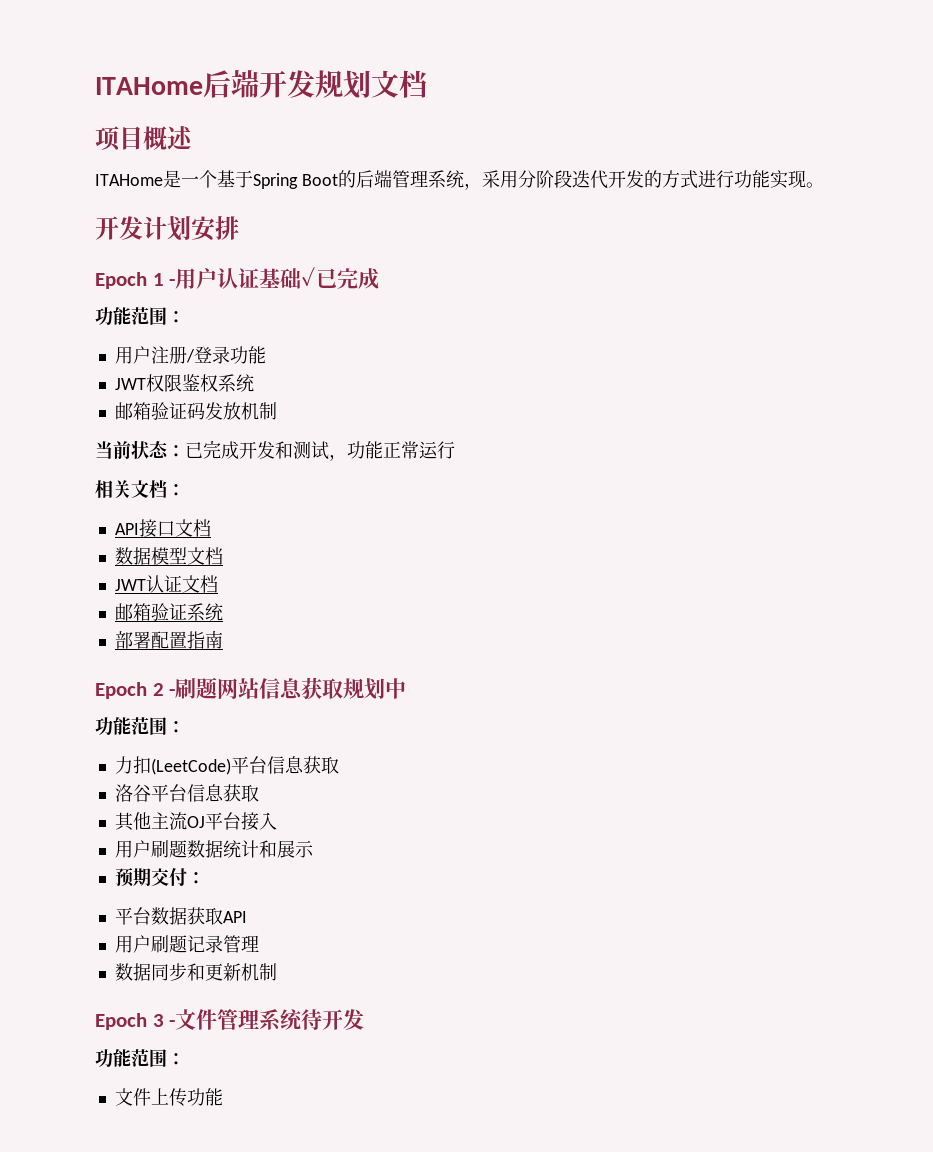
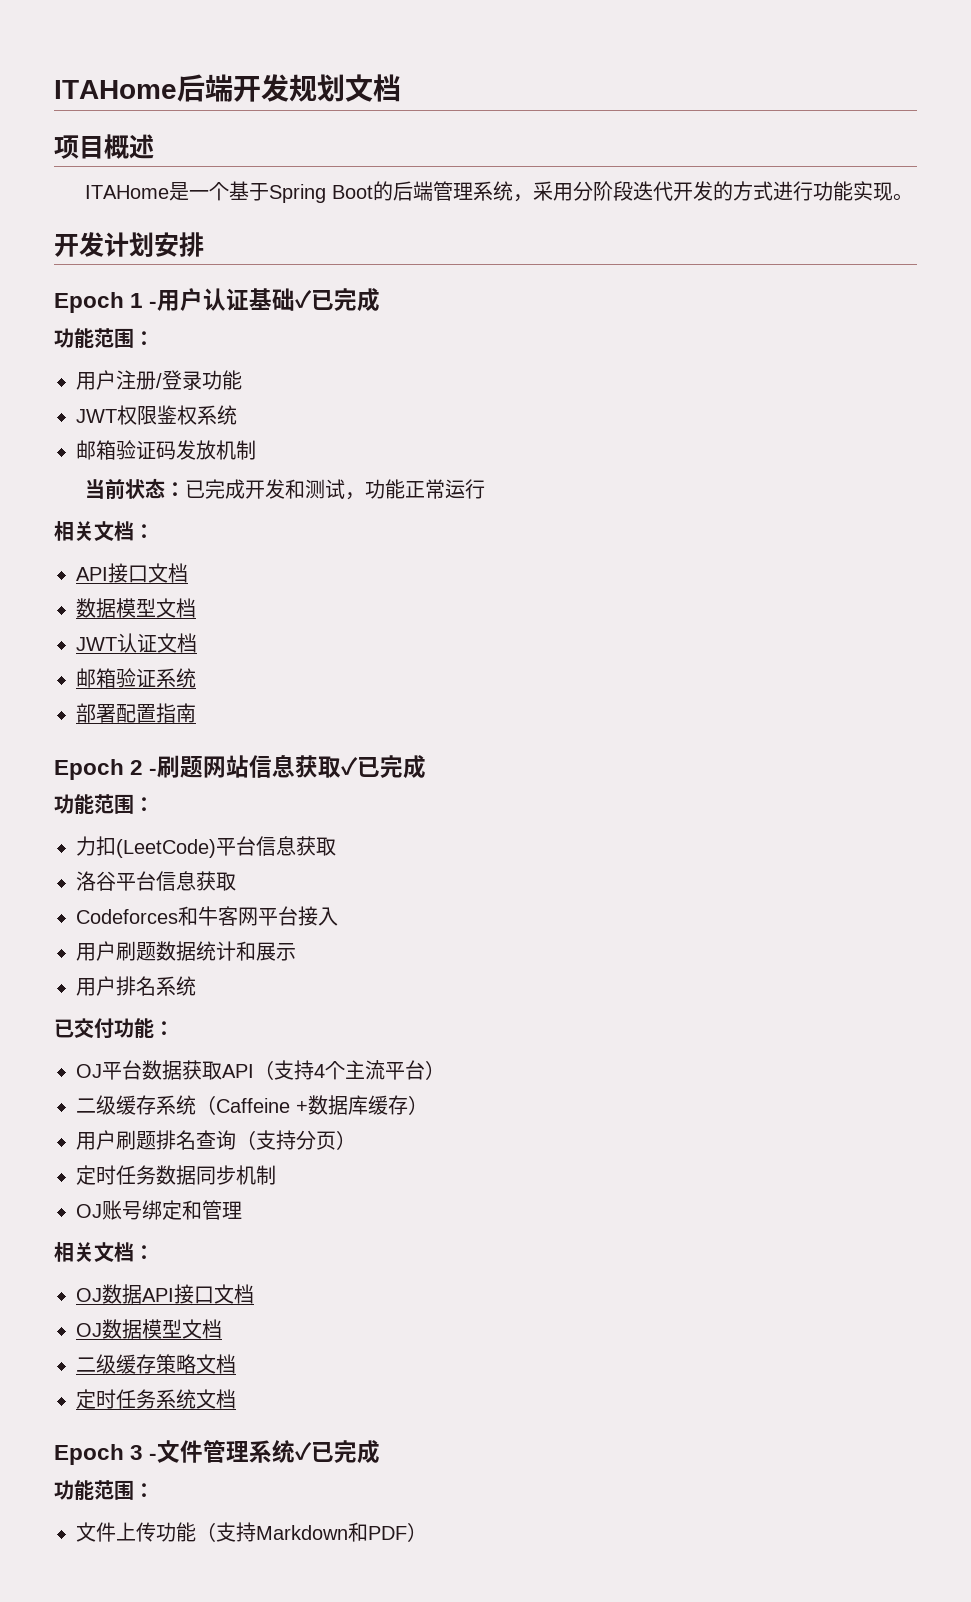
- Epoch 2 -刷题网站信息获取规划中
+ Epoch 2 -刷题网站信息获取✓已完成
- 其他主流OJ平台接入
+ Codeforces和牛客网平台接入
- 预期交付：
- 平台数据获取API
- 用户刷题记录管理
- 数据同步和更新机制
+ 用户排名系统
+ 已交付功能：
+ OJ平台数据获取API（支持4个主流平台）
+ 二级缓存系统（Caffeine +数据库缓存）
+ 用户刷题排名查询（支持分页）
+ 定时任务数据同步机制
+ OJ账号绑定和管理
+ 相关文档：
+ OJ数据API接口文档
+ OJ数据模型文档
+ 二级缓存策略文档
+ 定时任务系统文档
- Epoch 3 -文件管理系统待开发
+ Epoch 3 -文件管理系统✓已完成
- 文件上传功能
+ 文件上传功能（支持Markdown和PDF）

